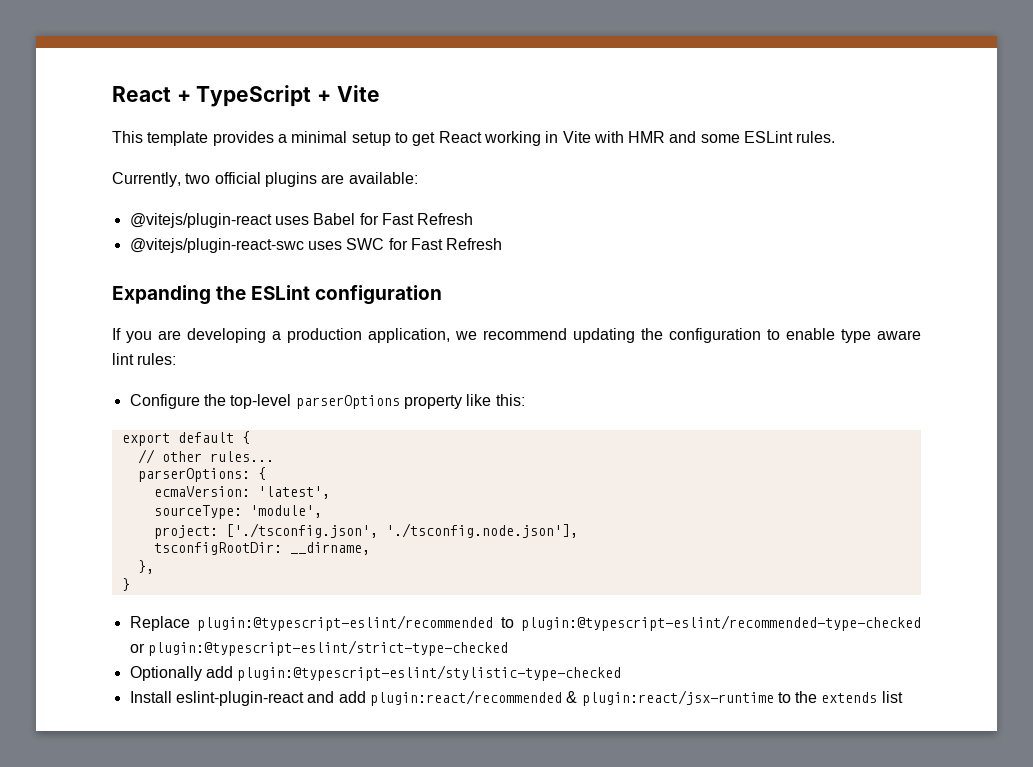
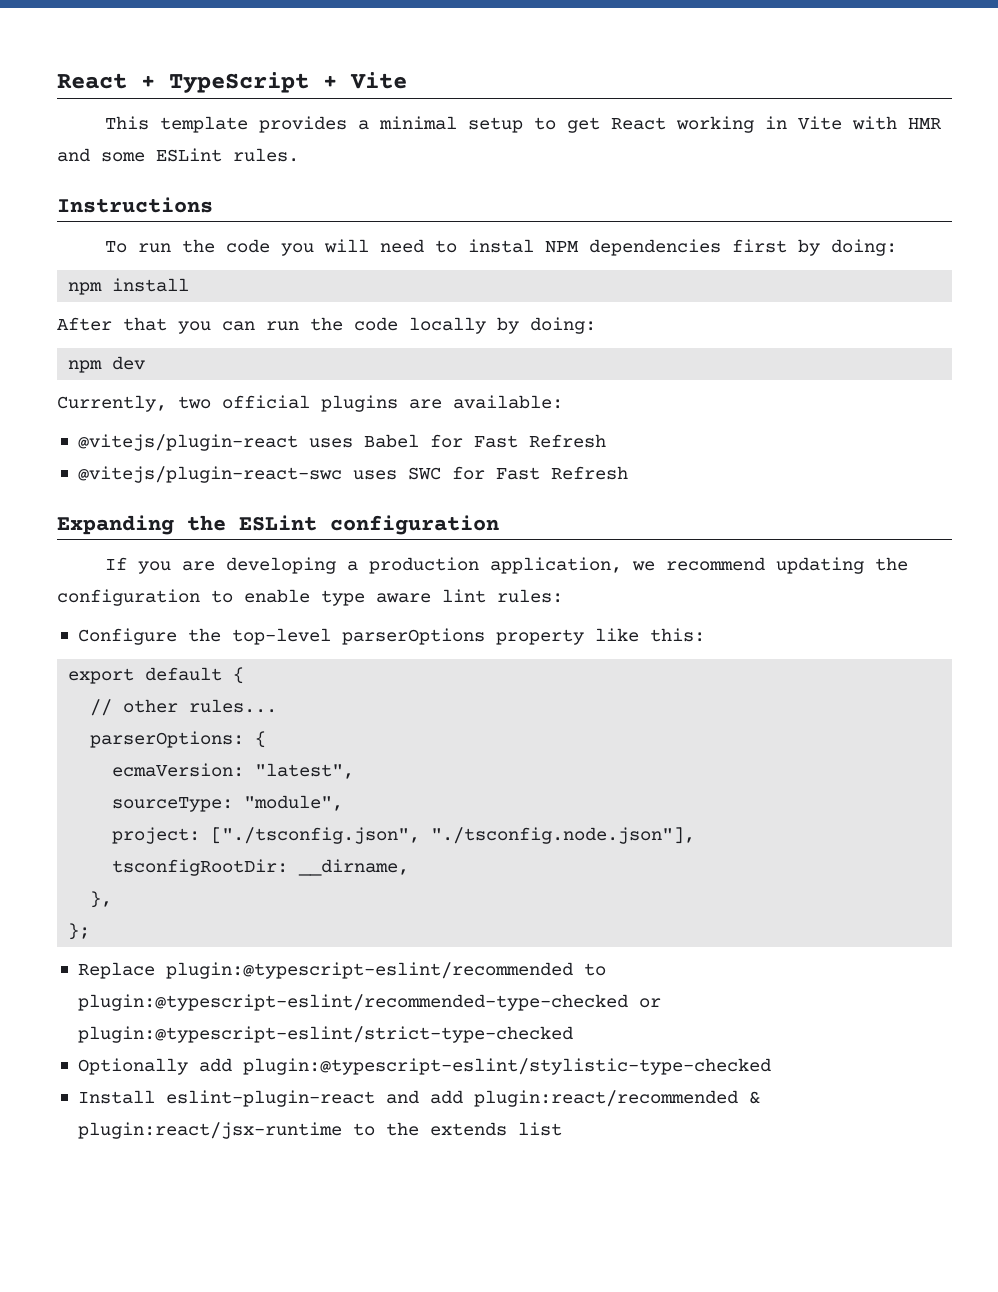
+ Instructions
+ To run the code you will need to instal NPM dependencies first by doing:
+ npm install
+ After that you can run the code locally by doing:
+ npm dev
- ecmaVersion: 'latest',
+ ecmaVersion: "latest",
- sourceType: 'module',
+ sourceType: "module",
- project: ['./tsconfig.json', './tsconfig.node.json'],
+ project: ["./tsconfig.json", "./tsconfig.node.json"],
- }
+ };

